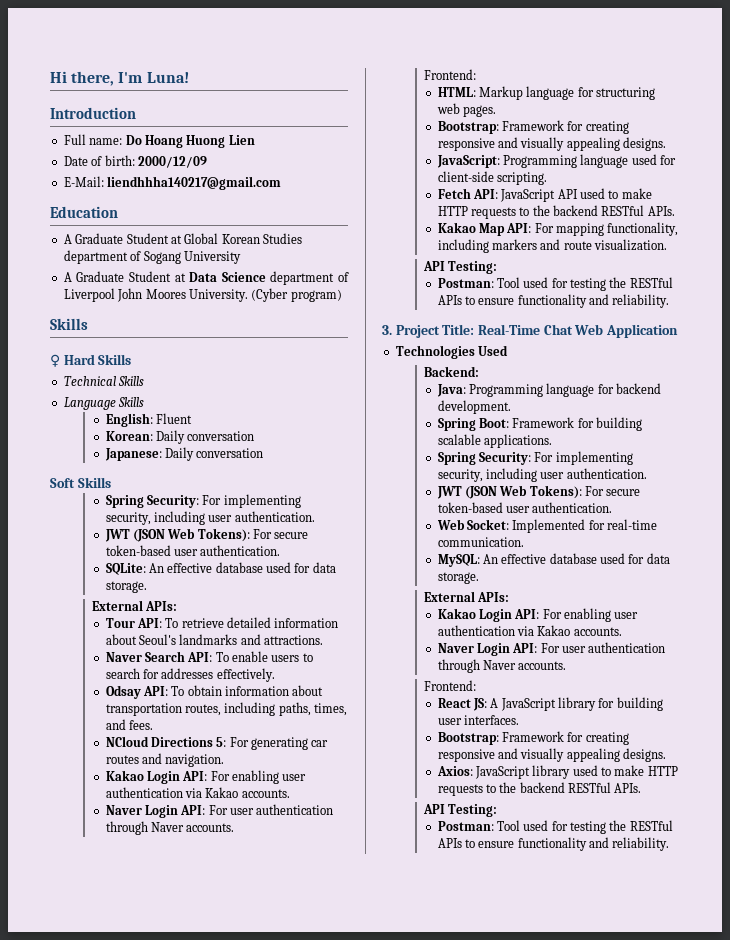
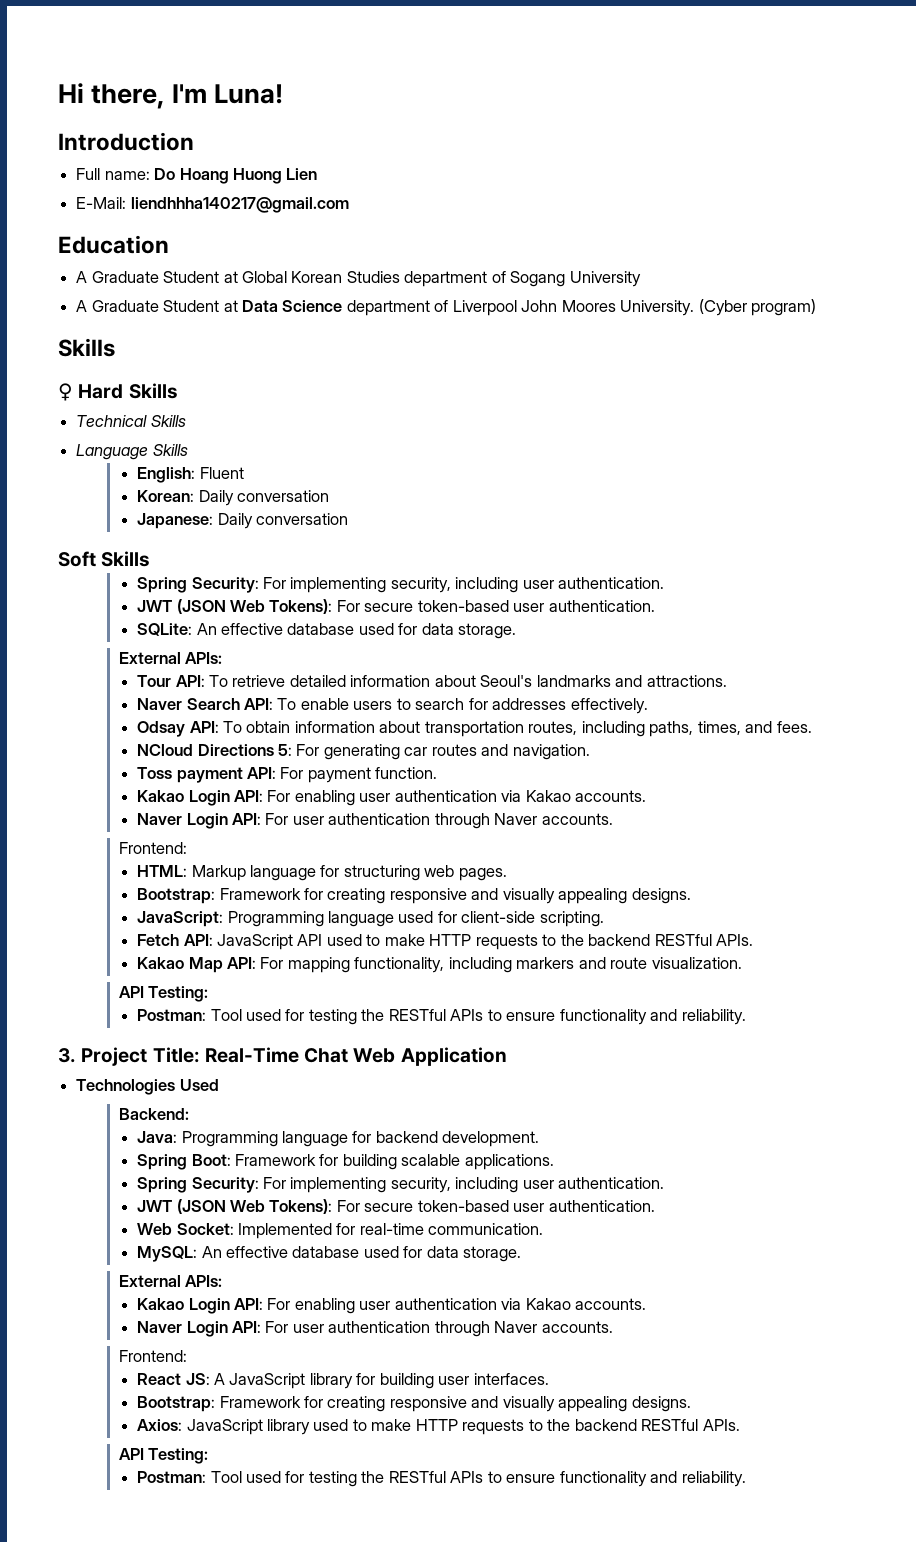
- Date of birth: 2000/12/09
+ Toss payment API: For payment function.

